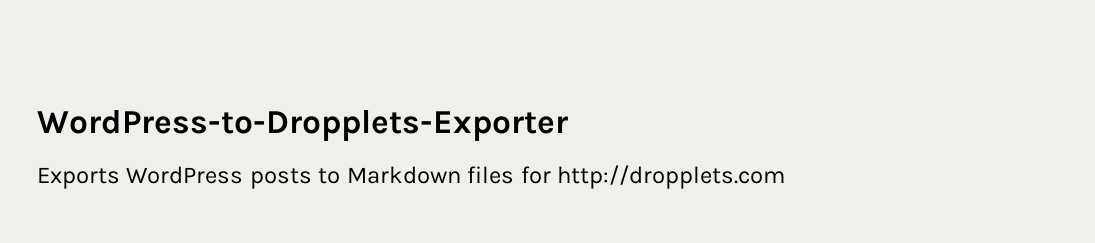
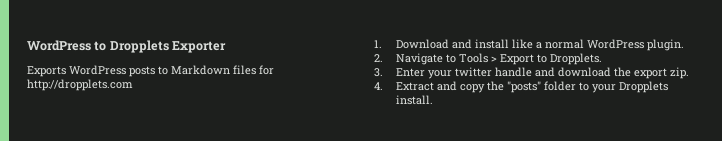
- WordPress-to-Dropplets-Exporter
+ WordPress to Dropplets Exporter
+ 1. Download and install like a normal WordPress plugin.
+ 2. Navigate to Tools > Export to Dropplets.
+ 3. Enter your twitter handle and download the export zip.
+ 4. Extract and copy the "posts" folder to your Dropplets install.

